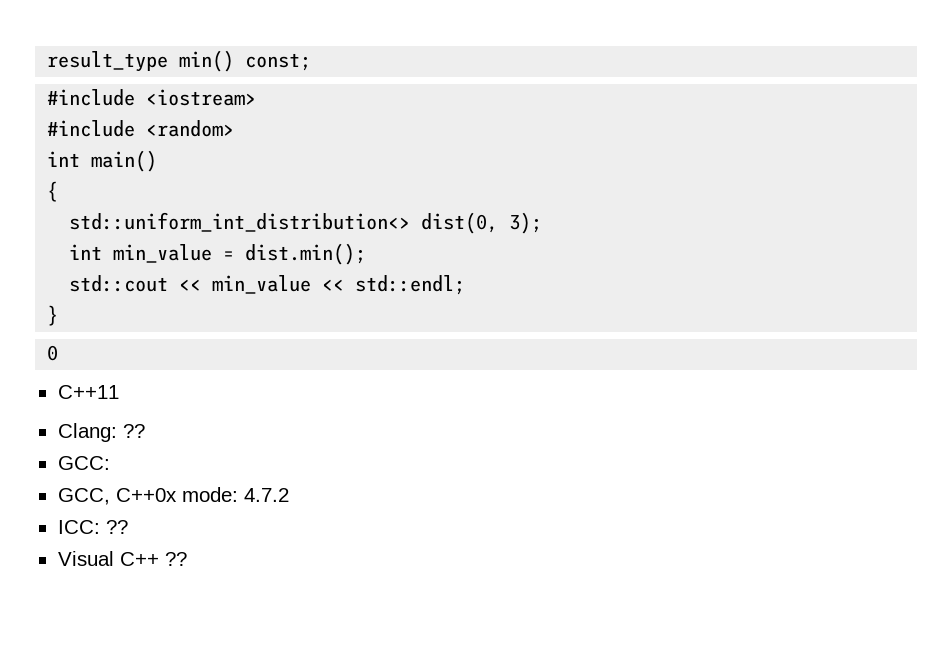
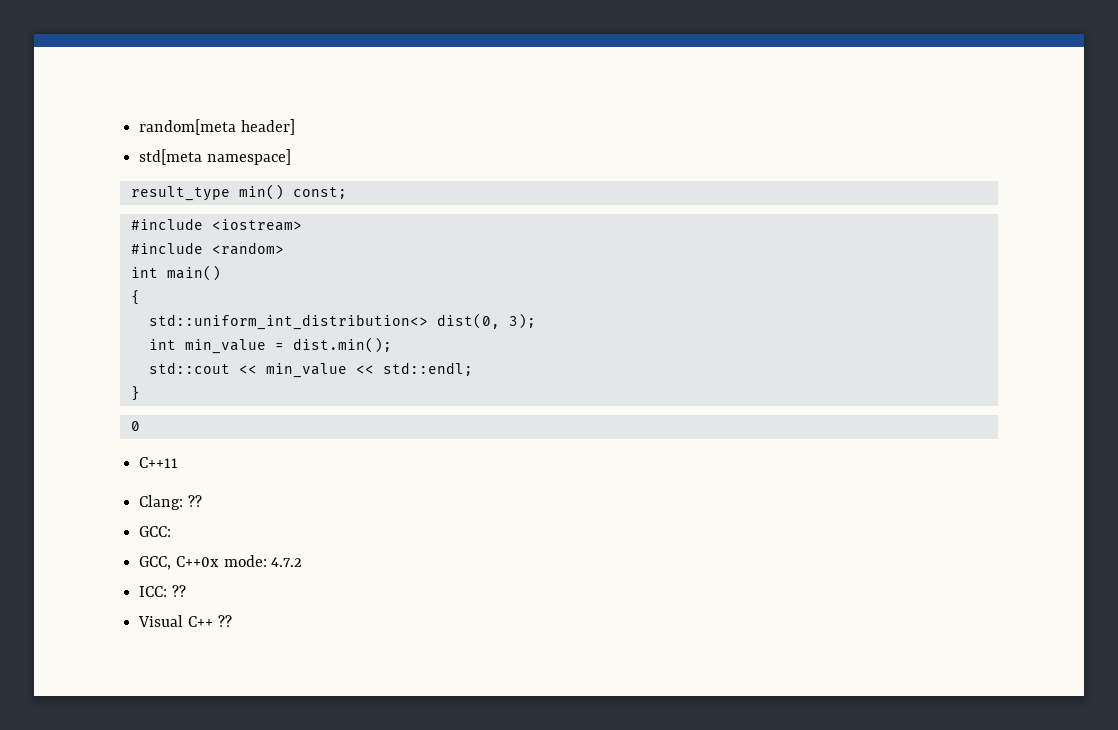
+ random[meta header]
+ std[meta namespace]

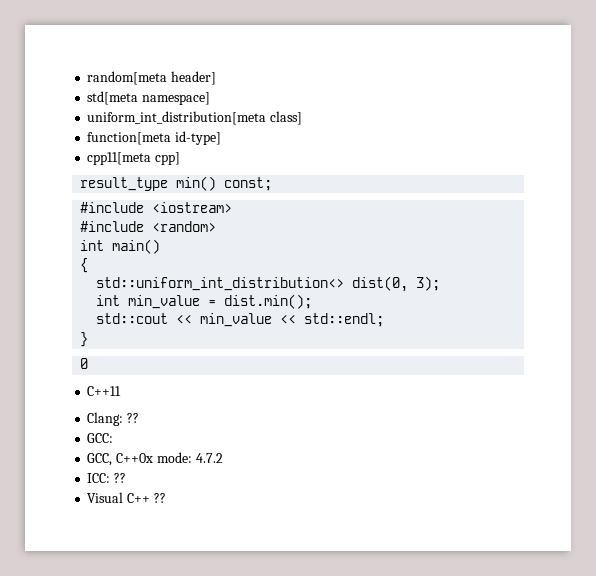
+ uniform_int_distribution[meta class]
+ function[meta id-type]
+ cpp11[meta cpp]

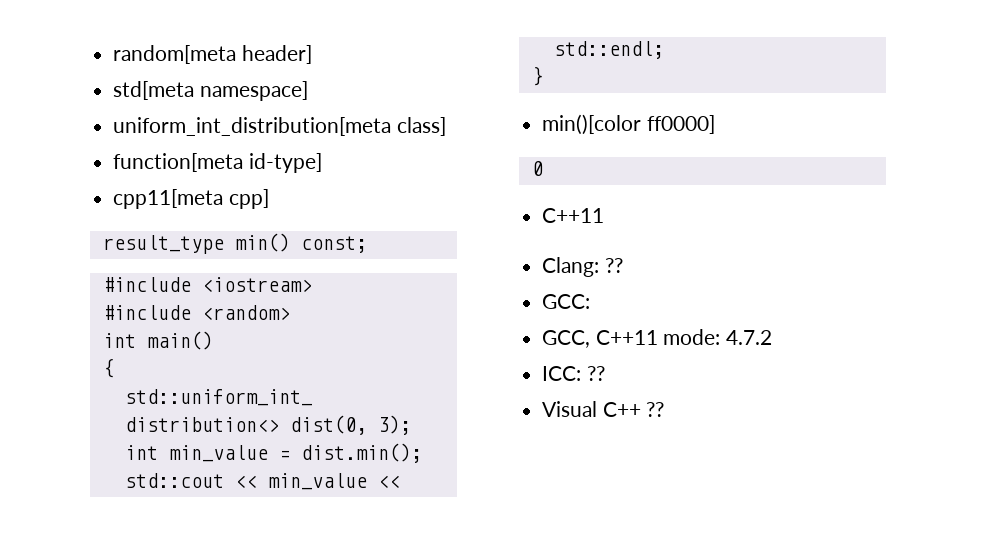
+ min()[color ff0000]
- GCC, C++0x mode: 4.7.2
+ GCC, C++11 mode: 4.7.2

